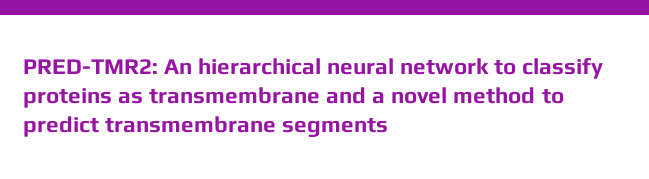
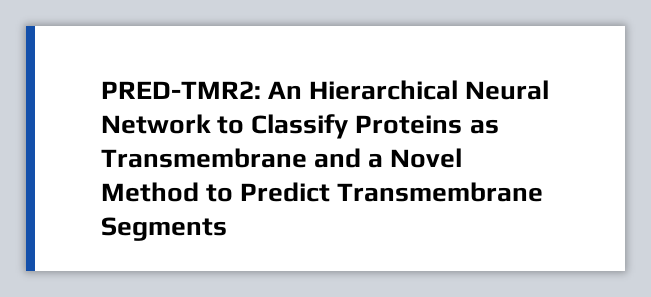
- PRED-TMR2: An hierarchical neural network to classify proteins as transmembrane and a novel method to predict transmembrane segments
+ PRED-TMR2: An Hierarchical Neural Network to Classify Proteins as Transmembrane and a Novel Method to Predict Transmembrane Segments

